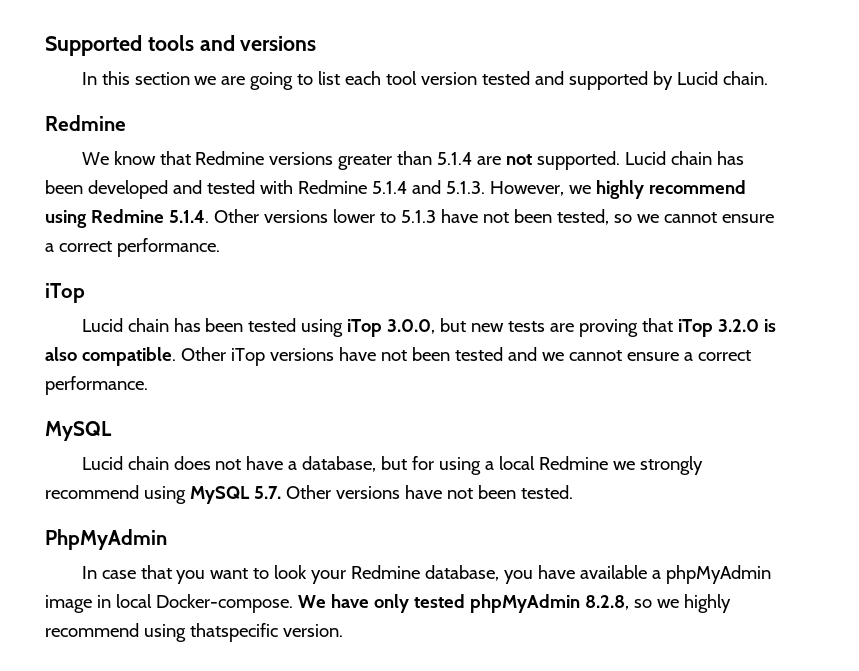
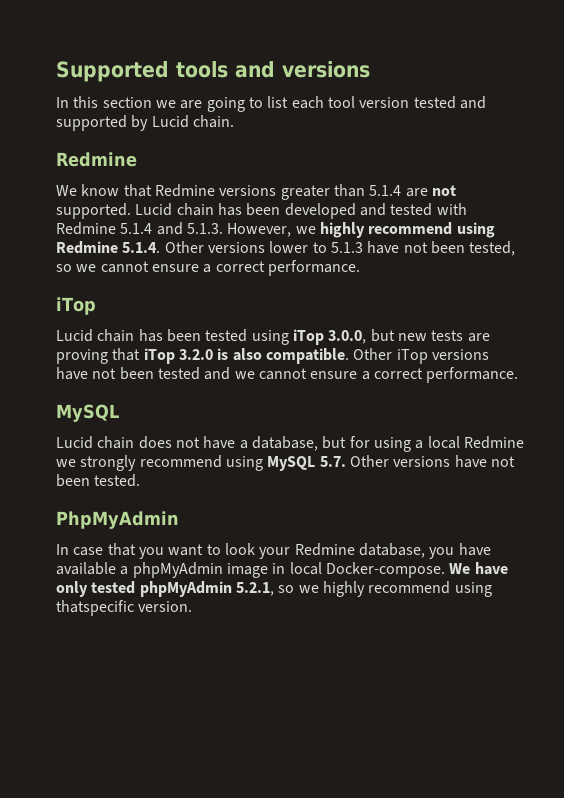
- We have only tested phpMyAdmin 8.2.8, so we highly recommend using thatspecific version.
+ We have only tested phpMyAdmin 5.2.1, so we highly recommend using thatspecific version.

